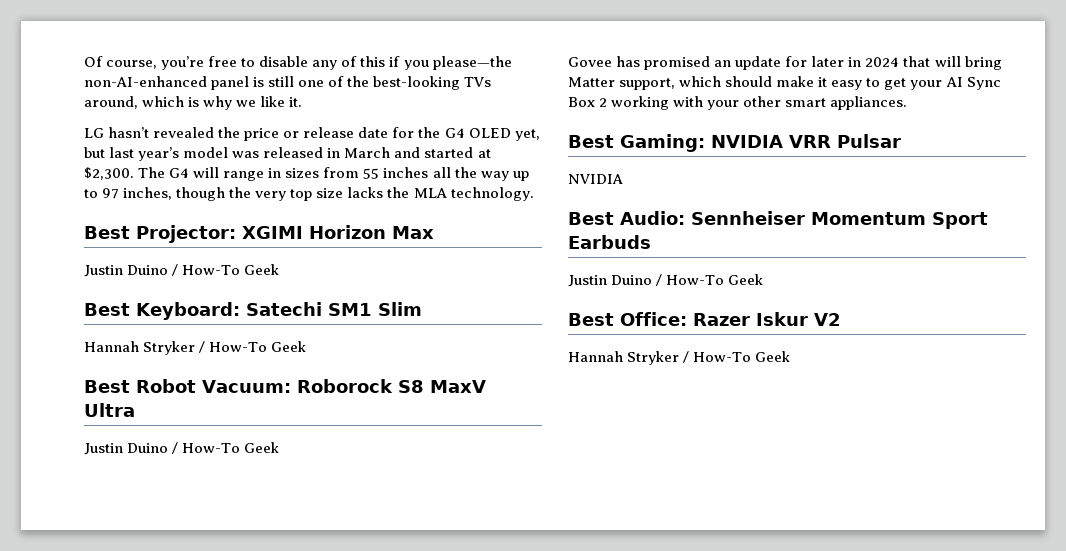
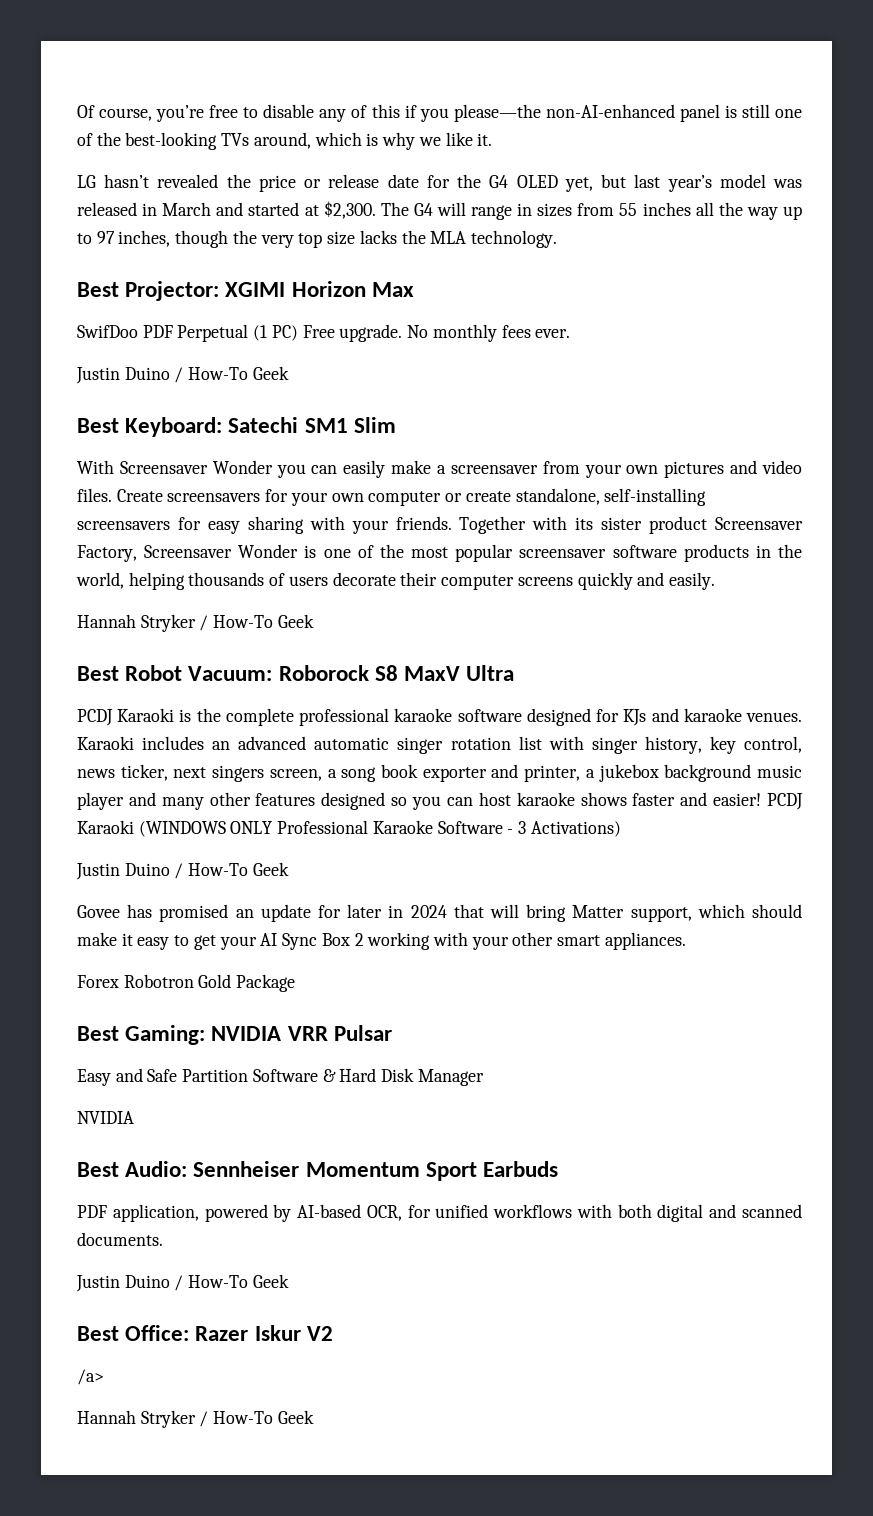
+ SwifDoo PDF Perpetual (1 PC) Free upgrade. No monthly fees ever.
+ With Screensaver Wonder you can easily make a screensaver from your own pictures and video files. Create screensavers for your own computer or create standalone, self-installing screensavers for easy sharing with your friends. Together with its sister product Screensaver Factory, Screensaver Wonder is one of the most popular screensaver software products in the world, helping thousands of users decorate their computer screens quickly and easily.
+ PCDJ Karaoki is the complete professional karaoke software designed for KJs and karaoke venues. Karaoki includes an advanced automatic singer rotation list with singer history, key control, news ticker, next singers screen, a song book exporter and printer, a jukebox background music player and many other features designed so you can host karaoke shows faster and easier! PCDJ Karaoki (WINDOWS ONLY Professional Karaoke Software - 3 Activations)
+ Forex Robotron Gold Package
+ Easy and Safe Partition Software & Hard Disk Manager
+ PDF application, powered by AI-based OCR, for unified workflows with both digital and scanned documents.
+ /a>

